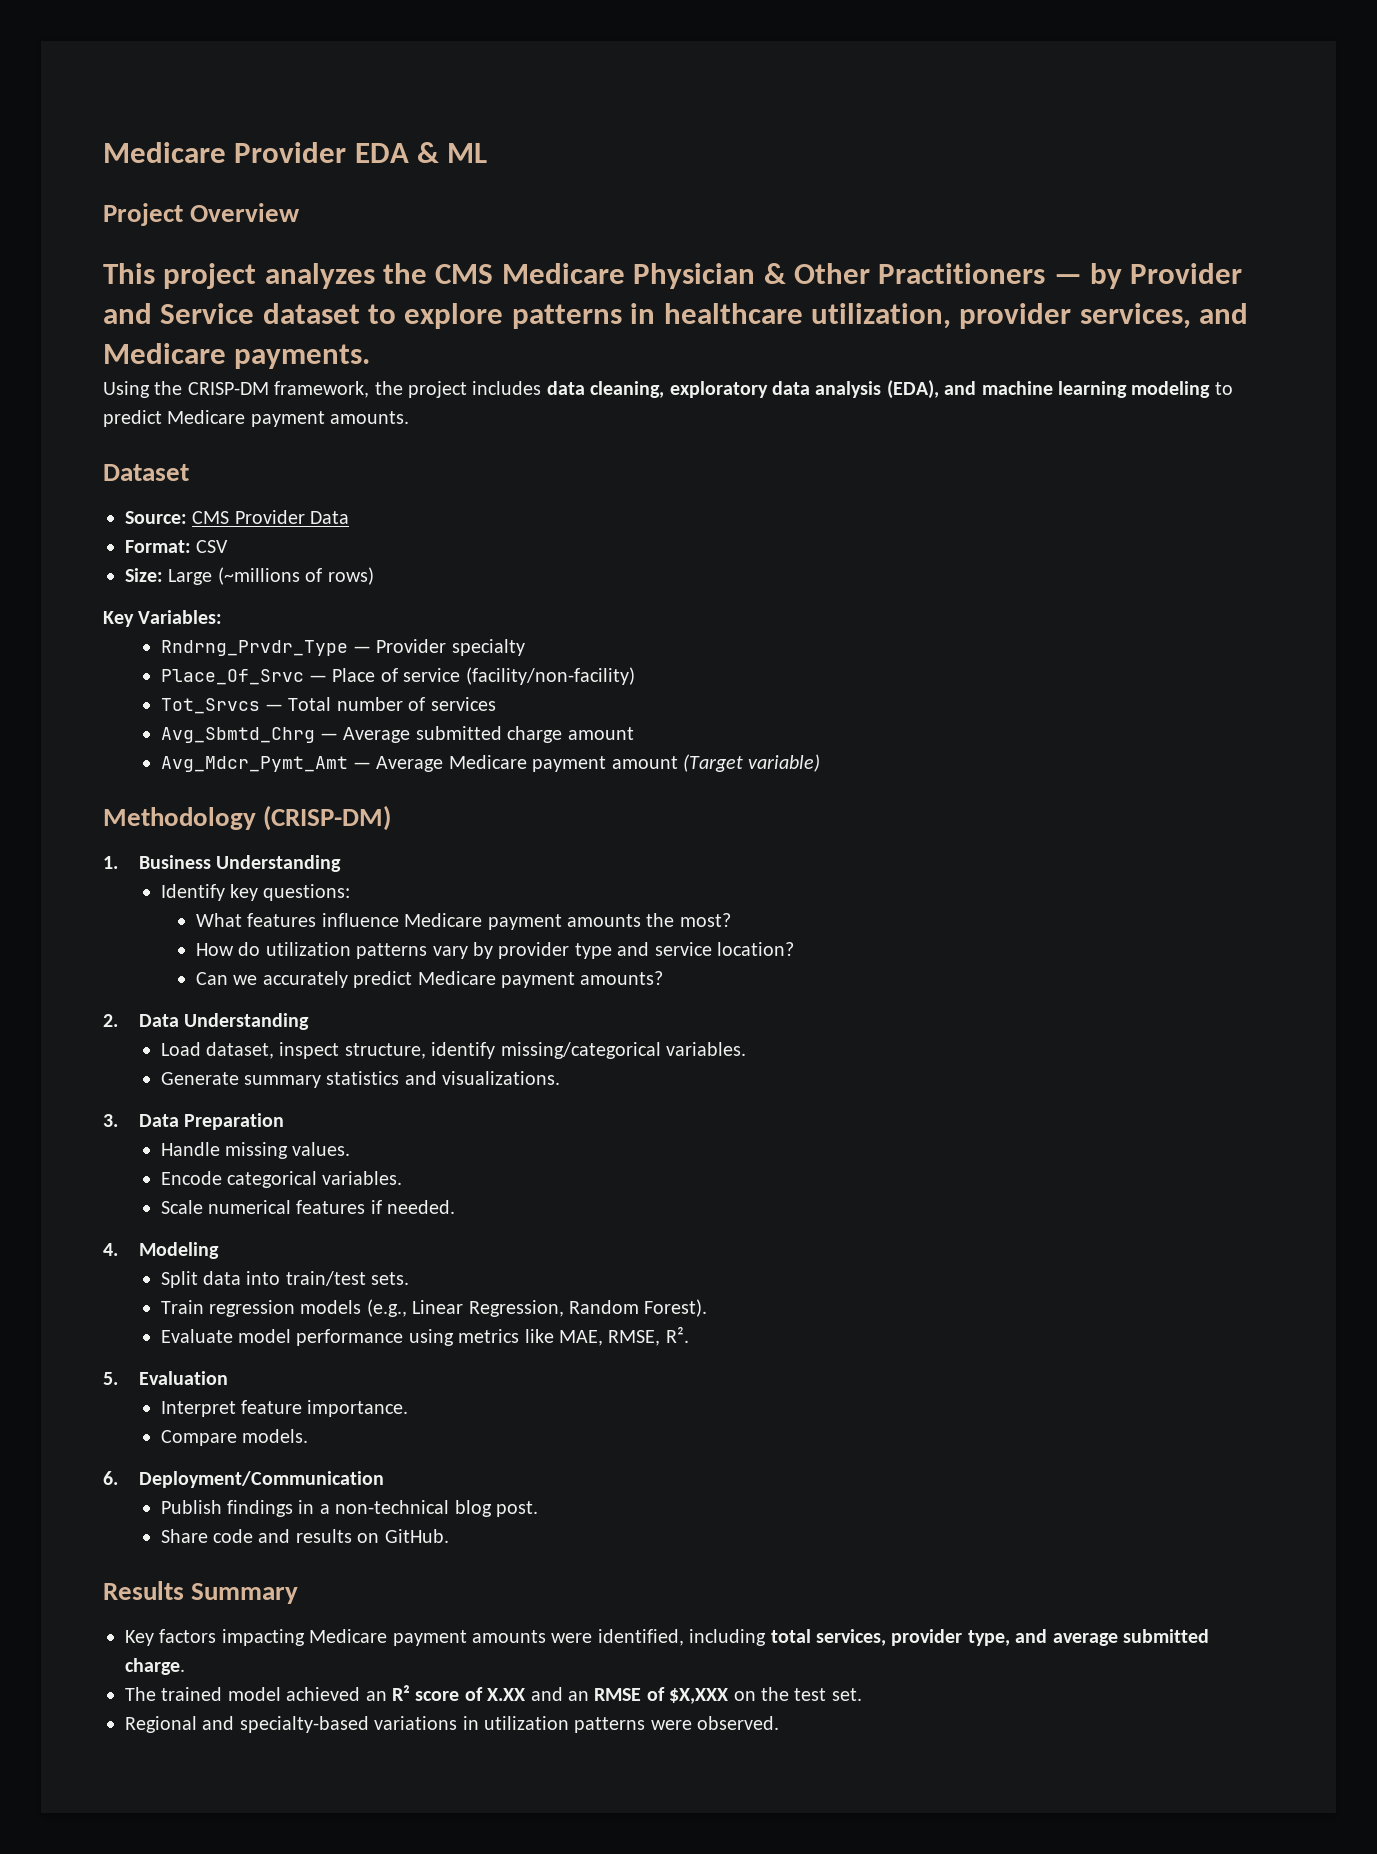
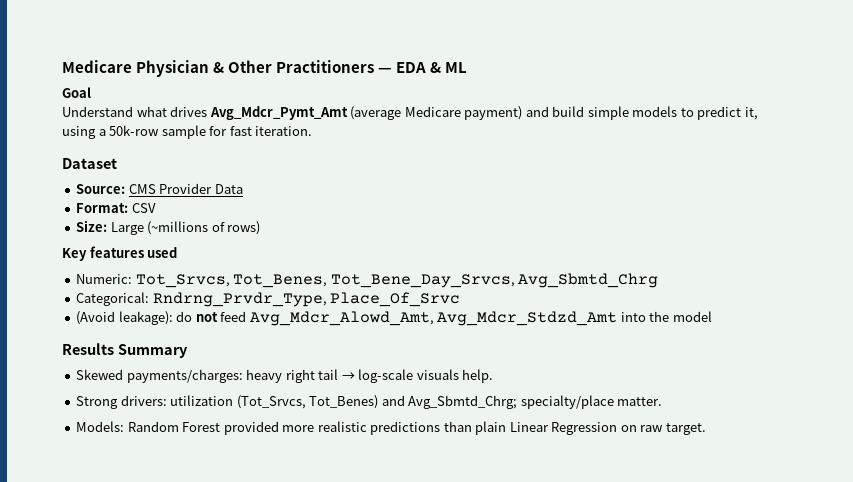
- Medicare Provider EDA & ML
- Project Overview
- This project analyzes the CMS Medicare Physician & Other Practitioners — by Provider and Service dataset to explore patterns in healthcare utilization, provider services, and Medicare payments.
- Using the CRISP-DM framework, the project includes data cleaning, exploratory data analysis (EDA), and machine learning modeling to predict Medicare payment amounts.
+ Medicare Physician & Other Practitioners — EDA & ML
+ Goal
+ Understand what drives Avg_Mdcr_Pymt_Amt (average Medicare payment) and build simple models to predict it, using a 50k-row sample for fast iteration.
- Key Variables:
- Rndrng_Prvdr_Type — Provider specialty
- Place_Of_Srvc — Place of service (facility/non-facility)
- Tot_Srvcs — Total number of services
- Avg_Sbmtd_Chrg — Average submitted charge amount
- Avg_Mdcr_Pymt_Amt — Average Medicare payment amount (Target variable)
- Methodology (CRISP-DM)
- 1. Business Understanding
- Identify key questions:
- What features influence Medicare payment amounts the most?
- How do utilization patterns vary by provider type and service location?
- Can we accurately predict Medicare payment amounts?
- 2. Data Understanding
- Load dataset, inspect structure, identify missing/categorical variables.
- Generate summary statistics and visualizations.
- 3. Data Preparation
- Handle missing values.
- Encode categorical variables.
- Scale numerical features if needed.
- 4. Modeling
- Split data into train/test sets.
- Train regression models (e.g., Linear Regression, Random Forest).
- Evaluate model performance using metrics like MAE, RMSE, R².
- 5. Evaluation
- Interpret feature importance.
- Compare models.
- 6. Deployment/Communication
- Publish findings in a non-technical blog post.
- Share code and results on GitHub.
+ Key features used
+ Numeric: Tot_Srvcs, Tot_Benes, Tot_Bene_Day_Srvcs, Avg_Sbmtd_Chrg
+ Categorical: Rndrng_Prvdr_Type, Place_Of_Srvc
+ (Avoid leakage): do not feed Avg_Mdcr_Alowd_Amt, Avg_Mdcr_Stdzd_Amt into the model
  Results Summary
- Key factors impacting Medicare payment amounts were identified, including total services, provider type, and average submitted charge.
- The trained model achieved an R² score of X.XX and an RMSE of $X,XXX on the test set.
- Regional and specialty-based variations in utilization patterns were observed.
+ Skewed payments/charges: heavy right tail → log-scale visuals help.
+ Strong drivers: utilization (Tot_Srvcs, Tot_Benes) and Avg_Sbmtd_Chrg; specialty/place matter.
+ Models: Random Forest provided more realistic predictions than plain Linear Regression on raw target.

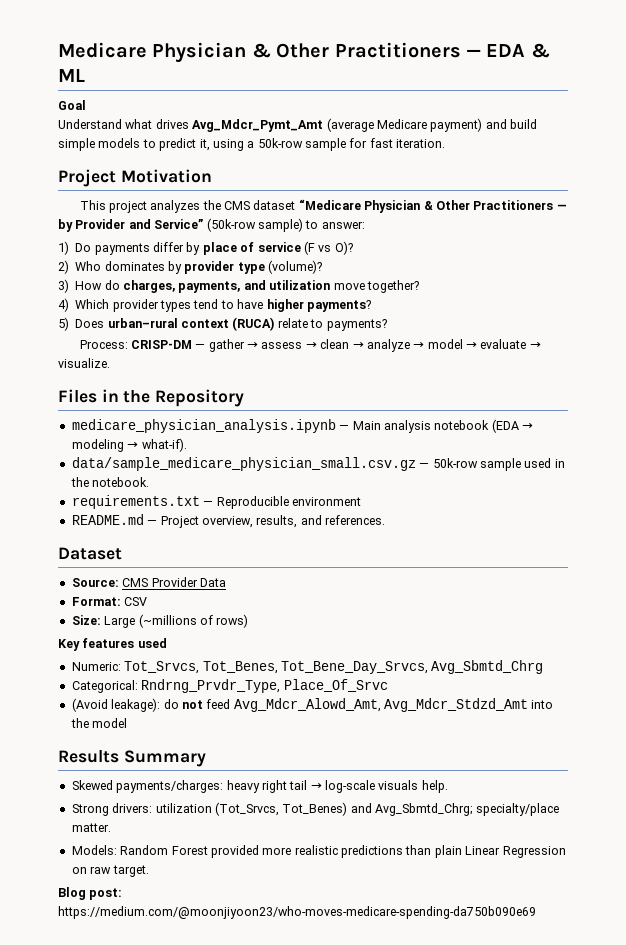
+ Project Motivation
+ This project analyzes the CMS dataset “Medicare Physician & Other Practitioners — by Provider and Service” (50k-row sample) to answer:
+ 1) Do payments differ by place of service (F vs O)?
+ 2) Who dominates by provider type (volume)?
+ 3) How do charges, payments, and utilization move together?
+ 4) Which provider types tend to have higher payments?
+ 5) Does urban–rural context (RUCA) relate to payments?
+ Process: CRISP-DM — gather → assess → clean → analyze → model → evaluate → visualize.
+ Files in the Repository
+ medicare_physician_analysis.ipynb — Main analysis notebook (EDA → modeling → what-if).
+ data/sample_medicare_physician_small.csv.gz — 50k-row sample used in the notebook.
+ requirements.txt — Reproducible environment
+ README.md — Project overview, results, and references.
+ Blog post: https://medium.com/@moonjiyoon23/who-moves-medicare-spending-da750b090e69

